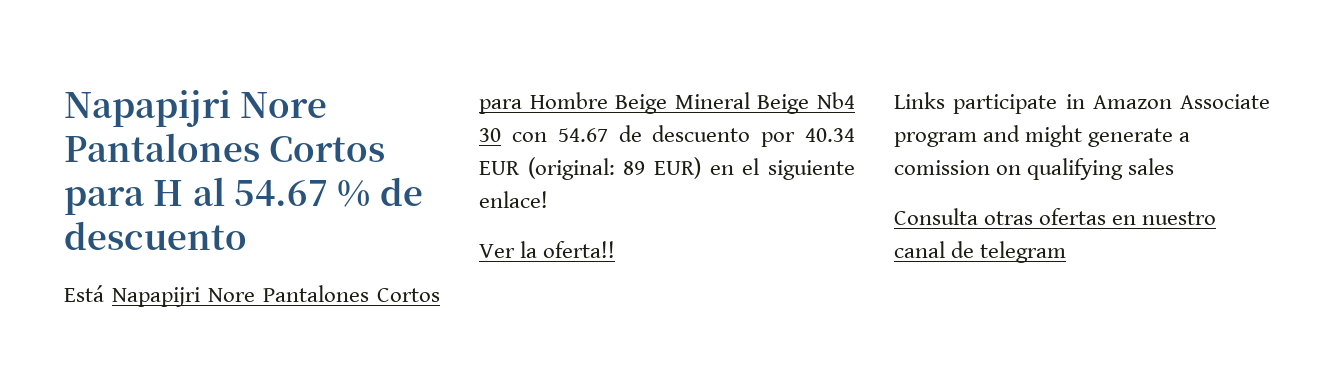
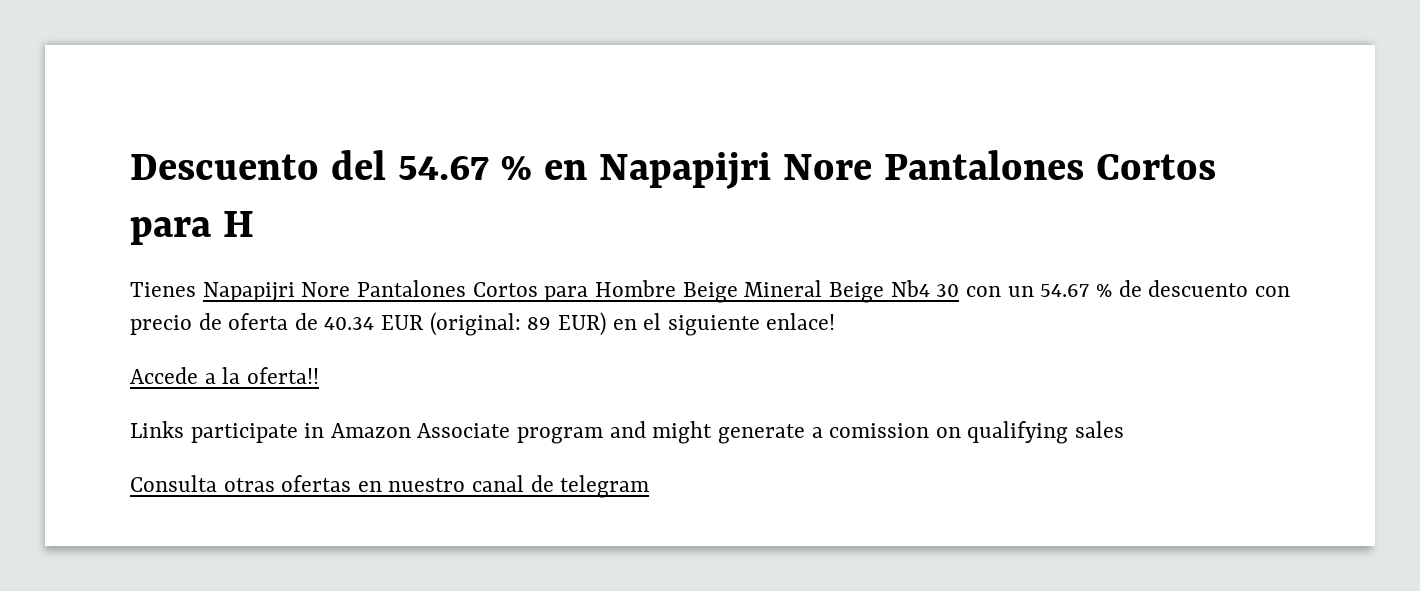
- Napapijri Nore Pantalones Cortos para H al 54.67 % de descuento
- Está Napapijri Nore Pantalones Cortos para Hombre Beige Mineral Beige Nb4 30 con 54.67 de descuento por 40.34 EUR (original: 89 EUR) en el siguiente enlace!
+ Descuento del 54.67 % en Napapijri Nore Pantalones Cortos para H
+ Tienes Napapijri Nore Pantalones Cortos para Hombre Beige Mineral Beige Nb4 30 con un 54.67 % de descuento con precio de oferta de 40.34 EUR (original: 89 EUR) en el siguiente enlace!
- Ver la oferta!!
+ Accede a la oferta!!

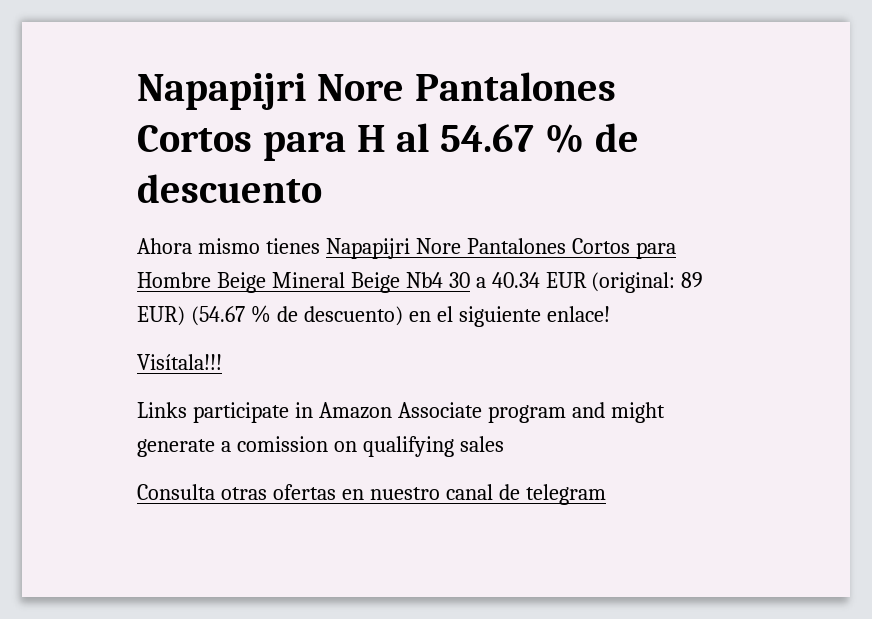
- Descuento del 54.67 % en Napapijri Nore Pantalones Cortos para H
- Tienes Napapijri Nore Pantalones Cortos para Hombre Beige Mineral Beige Nb4 30 con un 54.67 % de descuento con precio de oferta de 40.34 EUR (original: 89 EUR) en el siguiente enlace!
+ Napapijri Nore Pantalones Cortos para H al 54.67 % de descuento
+ Ahora mismo tienes Napapijri Nore Pantalones Cortos para Hombre Beige Mineral Beige Nb4 30 a 40.34 EUR (original: 89 EUR) (54.67 % de descuento) en el siguiente enlace!
- Accede a la oferta!!
+ Visítala!!!

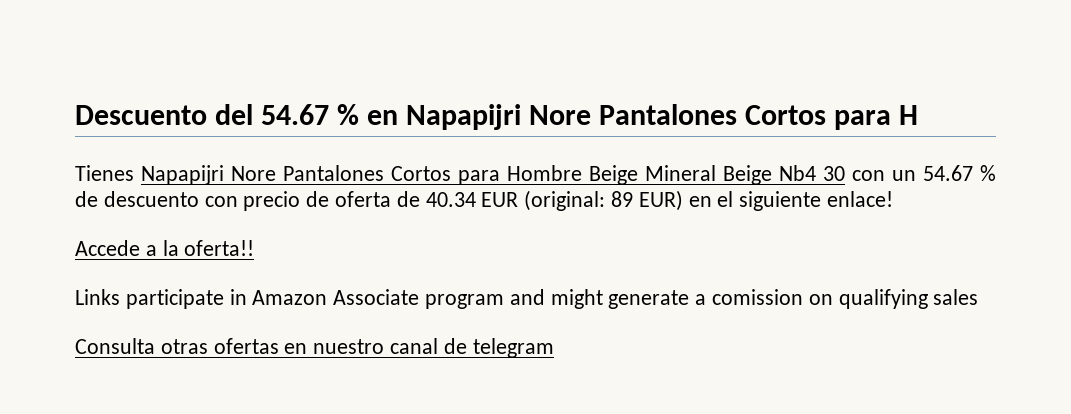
- Napapijri Nore Pantalones Cortos para H al 54.67 % de descuento
- Ahora mismo tienes Napapijri Nore Pantalones Cortos para Hombre Beige Mineral Beige Nb4 30 a 40.34 EUR (original: 89 EUR) (54.67 % de descuento) en el siguiente enlace!
+ Descuento del 54.67 % en Napapijri Nore Pantalones Cortos para H
+ Tienes Napapijri Nore Pantalones Cortos para Hombre Beige Mineral Beige Nb4 30 con un 54.67 % de descuento con precio de oferta de 40.34 EUR (original: 89 EUR) en el siguiente enlace!
- Visítala!!!
+ Accede a la oferta!!

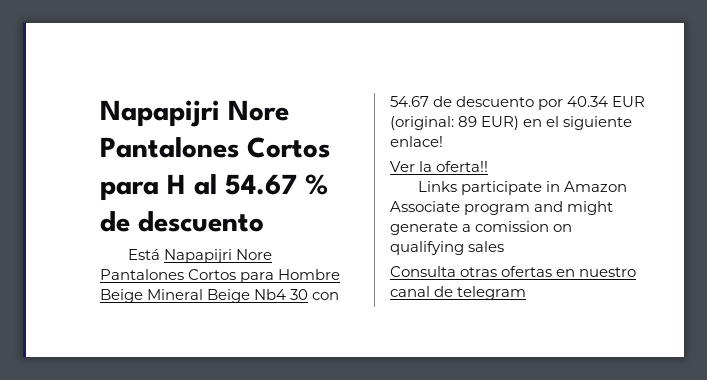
- Descuento del 54.67 % en Napapijri Nore Pantalones Cortos para H
- Tienes Napapijri Nore Pantalones Cortos para Hombre Beige Mineral Beige Nb4 30 con un 54.67 % de descuento con precio de oferta de 40.34 EUR (original: 89 EUR) en el siguiente enlace!
+ Napapijri Nore Pantalones Cortos para H al 54.67 % de descuento
+ Está Napapijri Nore Pantalones Cortos para Hombre Beige Mineral Beige Nb4 30 con 54.67 de descuento por 40.34 EUR (original: 89 EUR) en el siguiente enlace!
- Accede a la oferta!!
+ Ver la oferta!!

